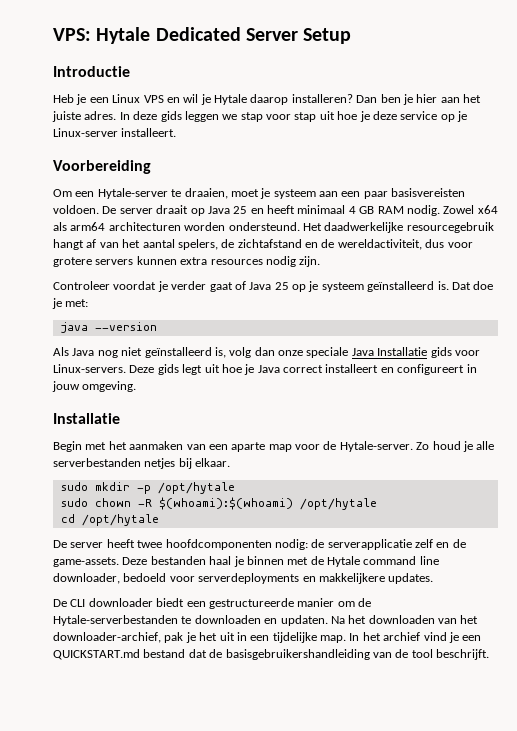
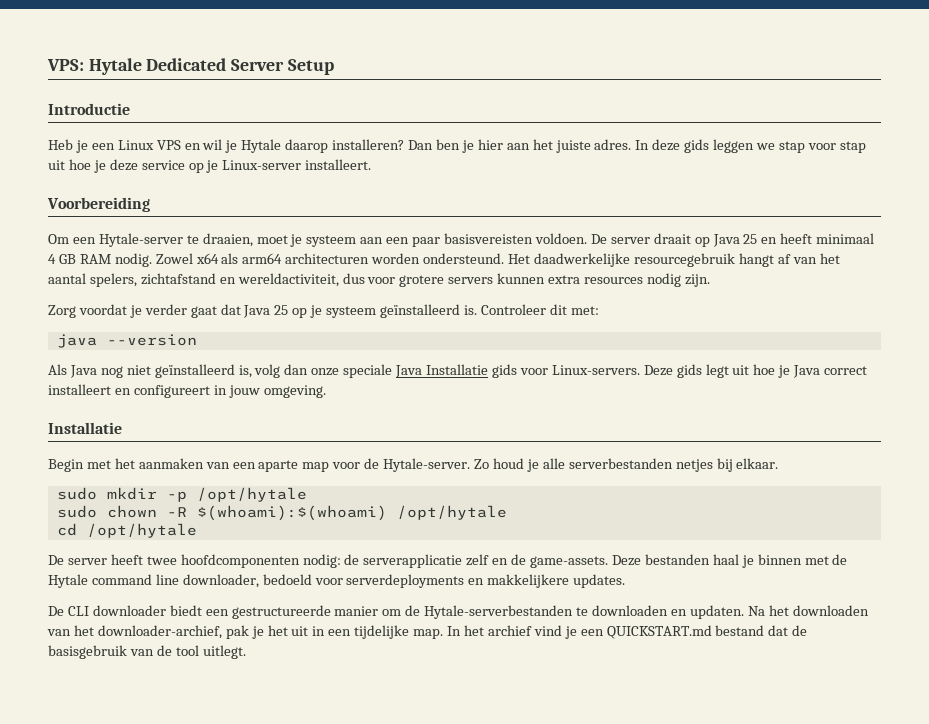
- Het daadwerkelijke resourcegebruik hangt af van het aantal spelers, de zichtafstand en de wereldactiviteit, dus voor grotere servers kunnen extra resources nodig zijn.
+ Het daadwerkelijke resourcegebruik hangt af van het aantal spelers, zichtafstand en wereldactiviteit, dus voor grotere servers kunnen extra resources nodig zijn.
- Controleer voordat je verder gaat of Java 25 op je systeem geïnstalleerd is.
+ Zorg voordat je verder gaat dat Java 25 op je systeem geïnstalleerd is.
- Dat doe je met:
+ Controleer dit met:
- In het archief vind je een QUICKSTART.md bestand dat de basisgebruikershandleiding van de tool beschrijft.
+ In het archief vind je een QUICKSTART.md bestand dat de basisgebruik van de tool uitlegt.

